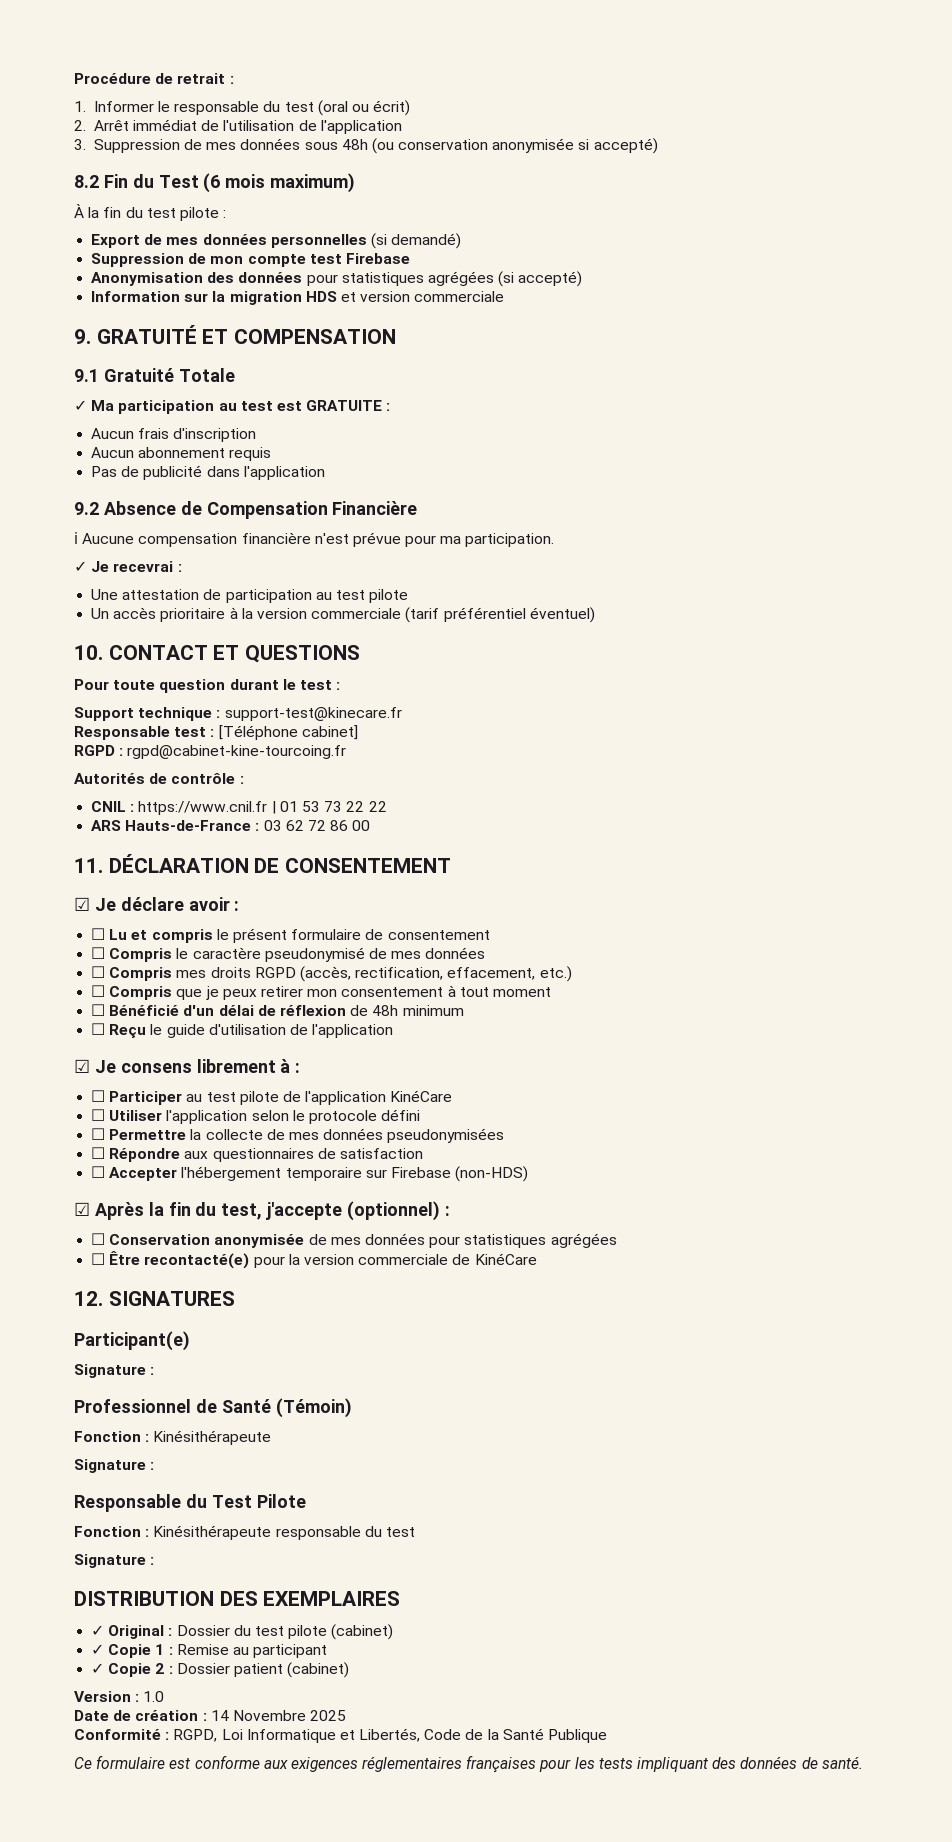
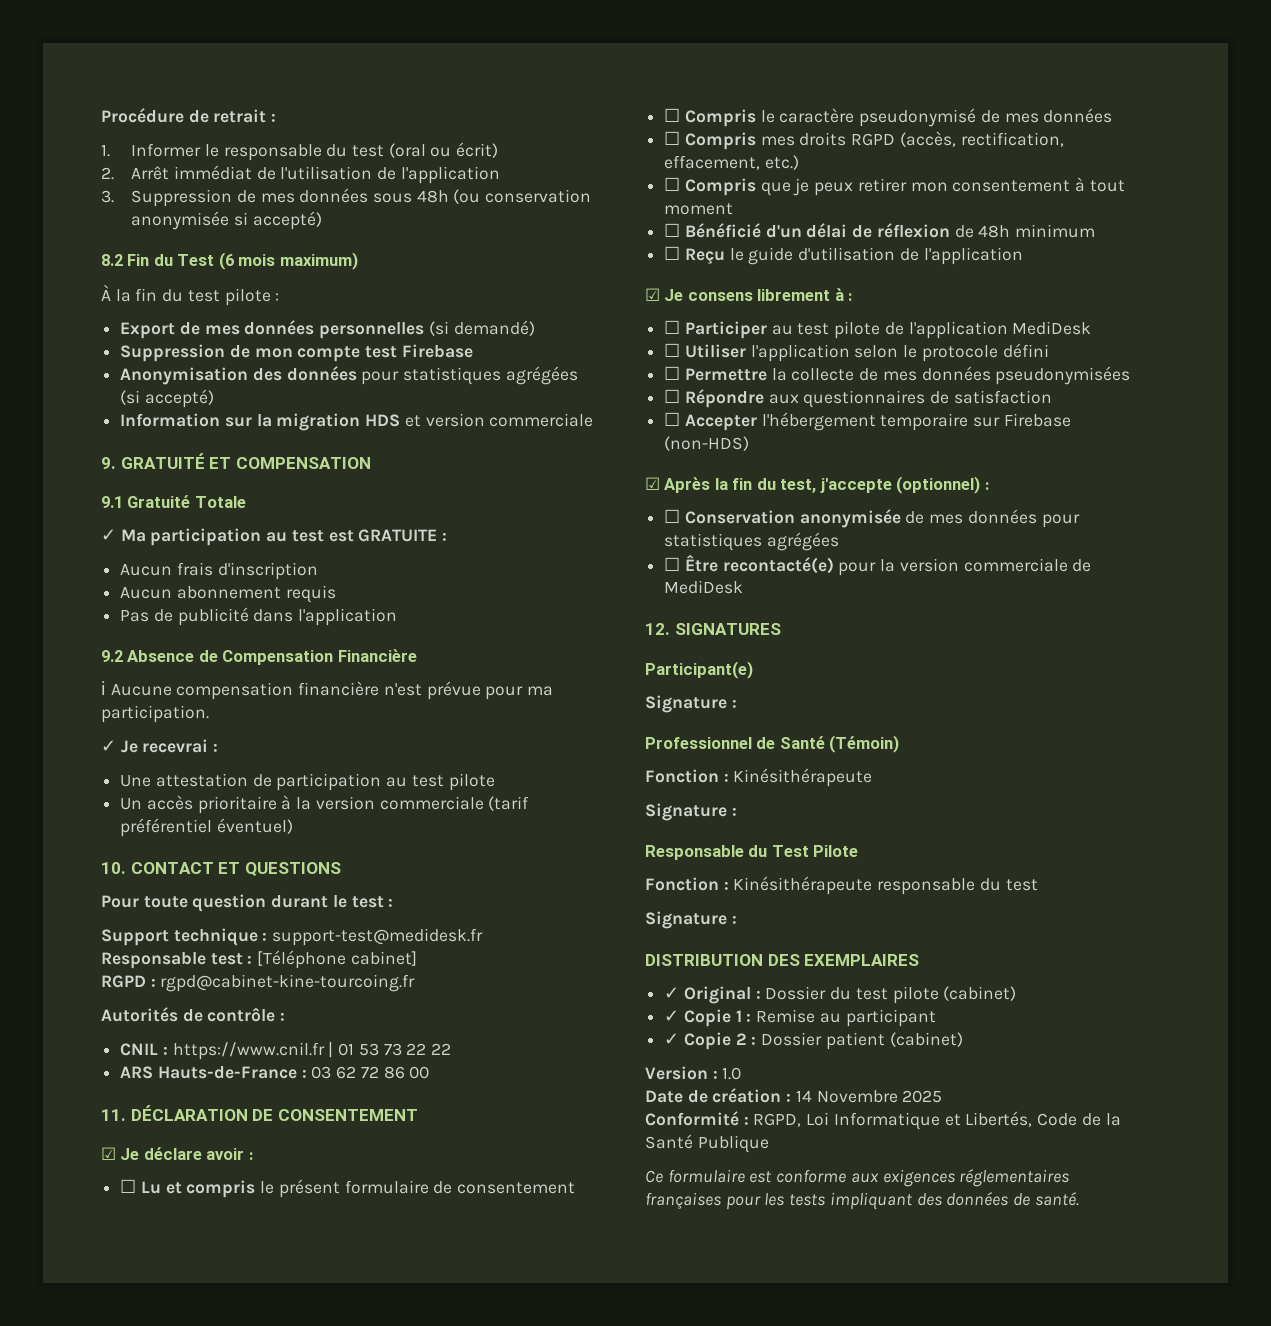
- Support technique : support-test@kinecare.fr
+ Support technique : support-test@medidesk.fr
- ☐ Participer au test pilote de l'application KinéCare
+ ☐ Participer au test pilote de l'application MediDesk
- ☐ Être recontacté(e) pour la version commerciale de KinéCare
+ ☐ Être recontacté(e) pour la version commerciale de MediDesk

